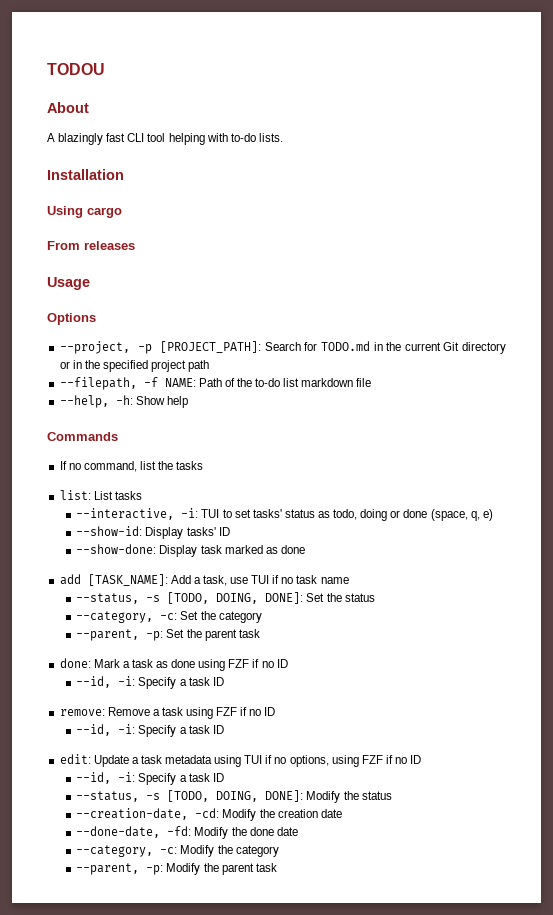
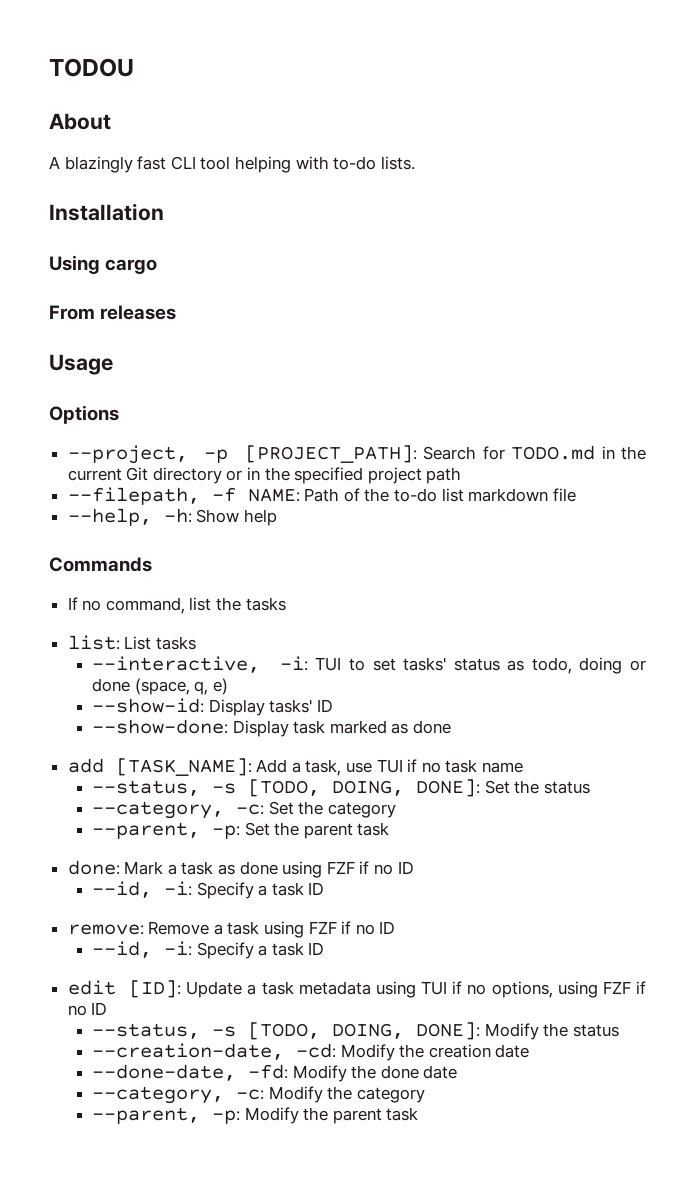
- edit: Update a task metadata using TUI if no options, using FZF if no ID
- --id, -i: Specify a task ID
+ edit [ID]: Update a task metadata using TUI if no options, using FZF if no ID

